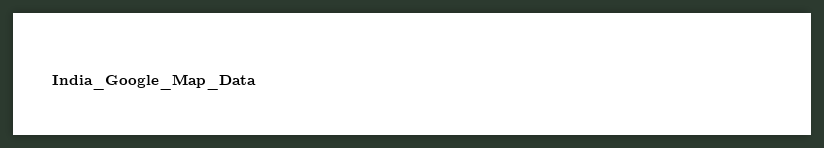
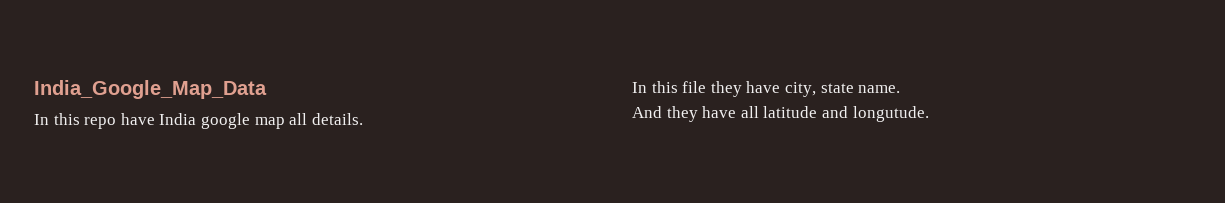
+ In this repo have India google map all details.
+ In this file they have city, state name.
+ And they have all latitude and longutude.

